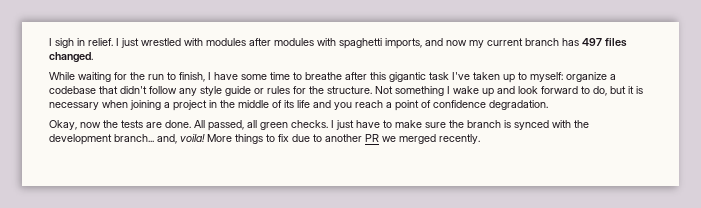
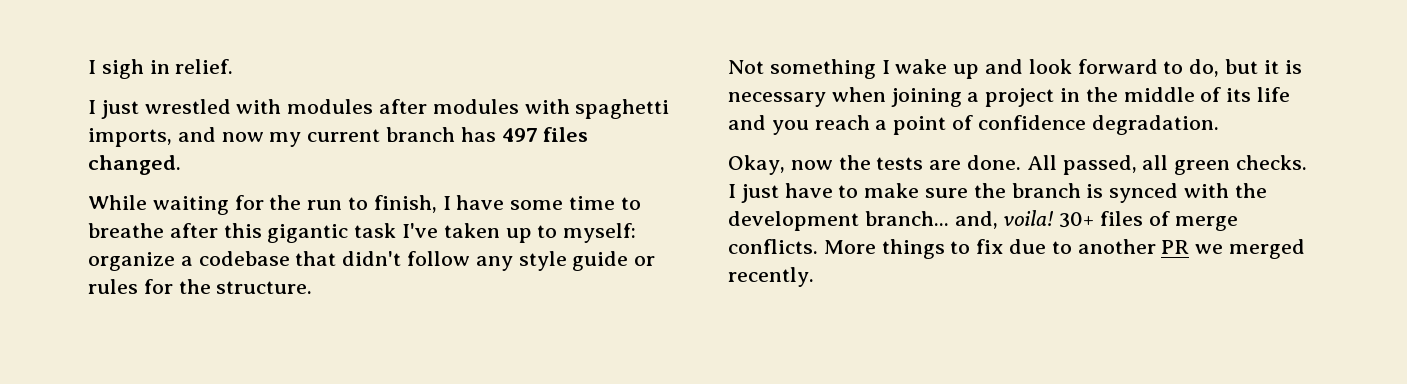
- I sigh in relief. I just wrestled with modules after modules with spaghetti imports, and now my current branch has 497 files changed.
+ I sigh in relief.
+ I just wrestled with modules after modules with spaghetti imports, and now my current branch has 497 files changed.
- organize a codebase that didn't follow any style guide or rules for the structure. Not something I wake up and look forward to do, but it is necessary when joining a project in the middle of its life and you reach a point of confidence degradation.
+ organize a codebase that didn't follow any style guide or rules for the structure.
+ Not something I wake up and look forward to do, but it is necessary when joining a project in the middle of its life and you reach a point of confidence degradation.
+ 30+ files of merge conflicts.

